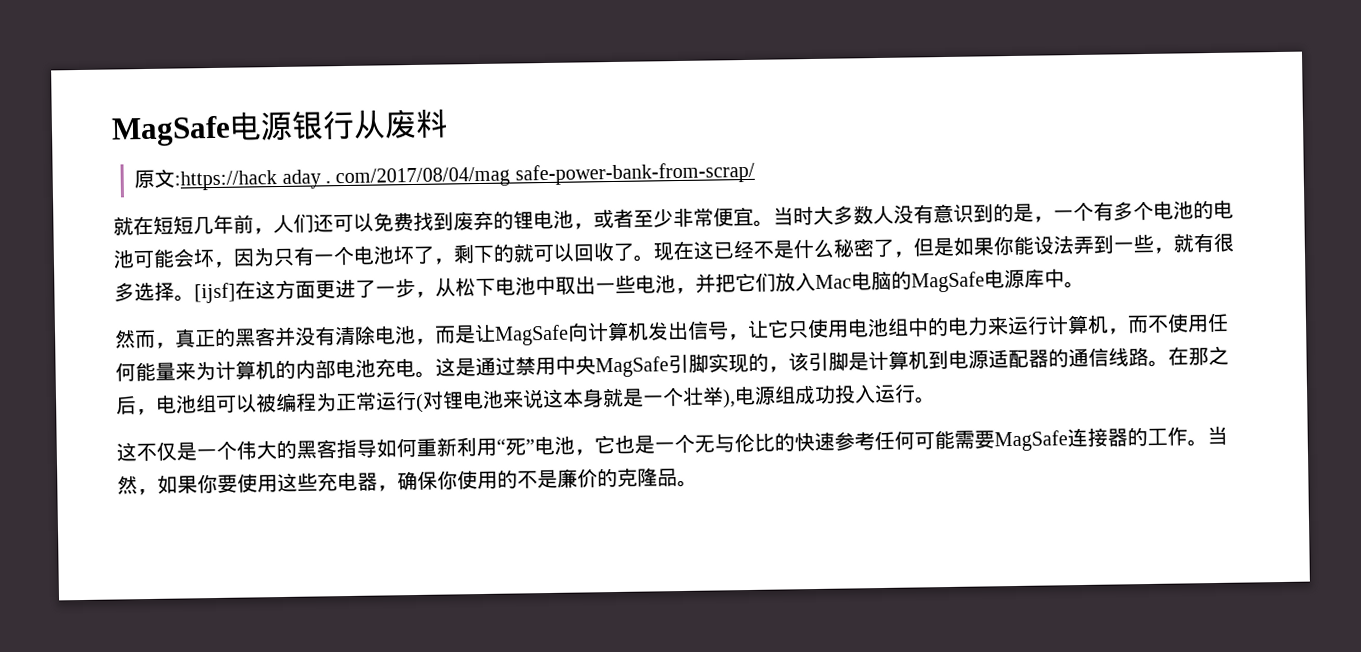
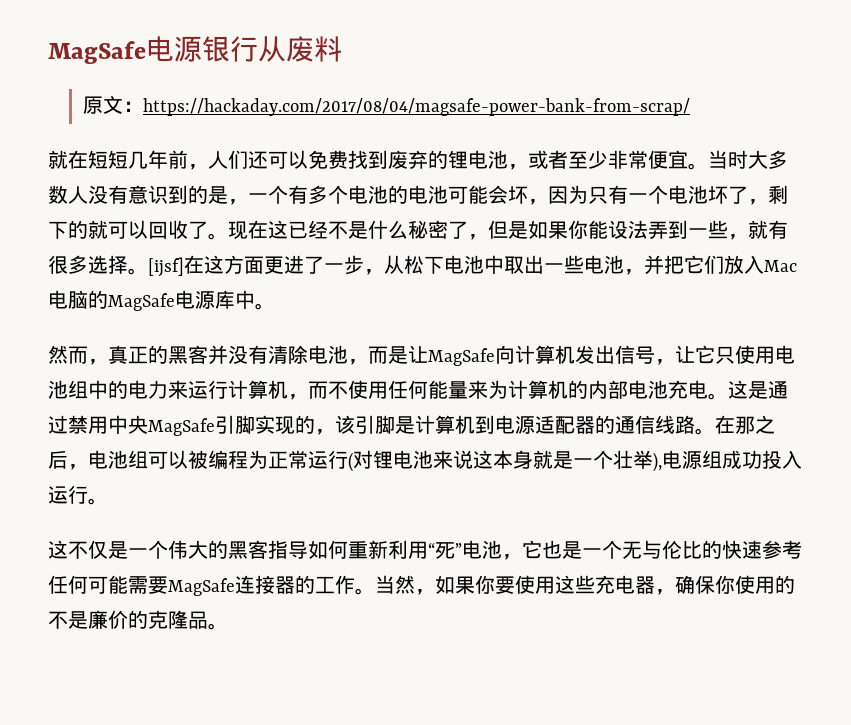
- 原文:https://hack aday . com/2017/08/04/mag safe-power-bank-from-scrap/
+ 原文：https://hackaday.com/2017/08/04/magsafe-power-bank-from-scrap/

